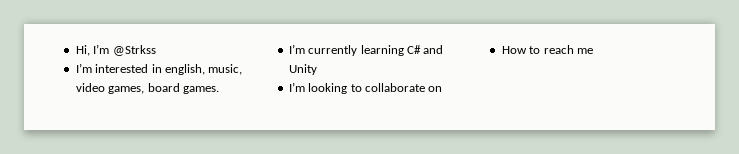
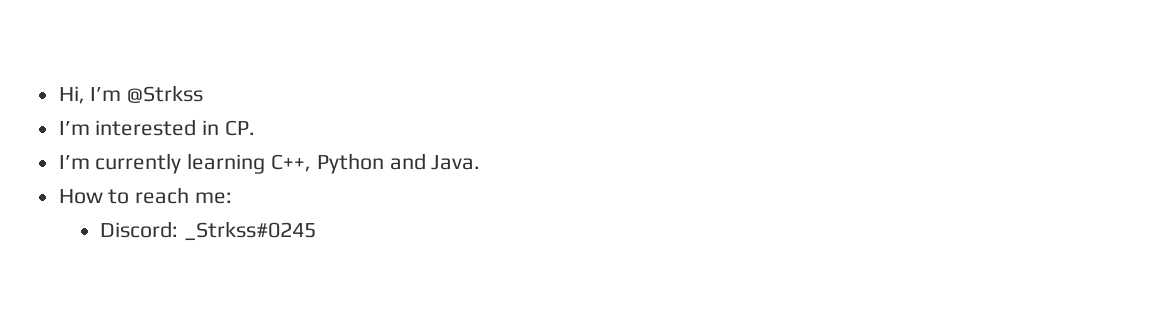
- I’m interested in english, music, video games, board games.
- I’m currently learning C# and Unity
- I’m looking to collaborate on
+ I’m interested in CP.
+ I’m currently learning C++, Python and Java.
- How to reach me
+ How to reach me:
+ Discord: _Strkss#0245

